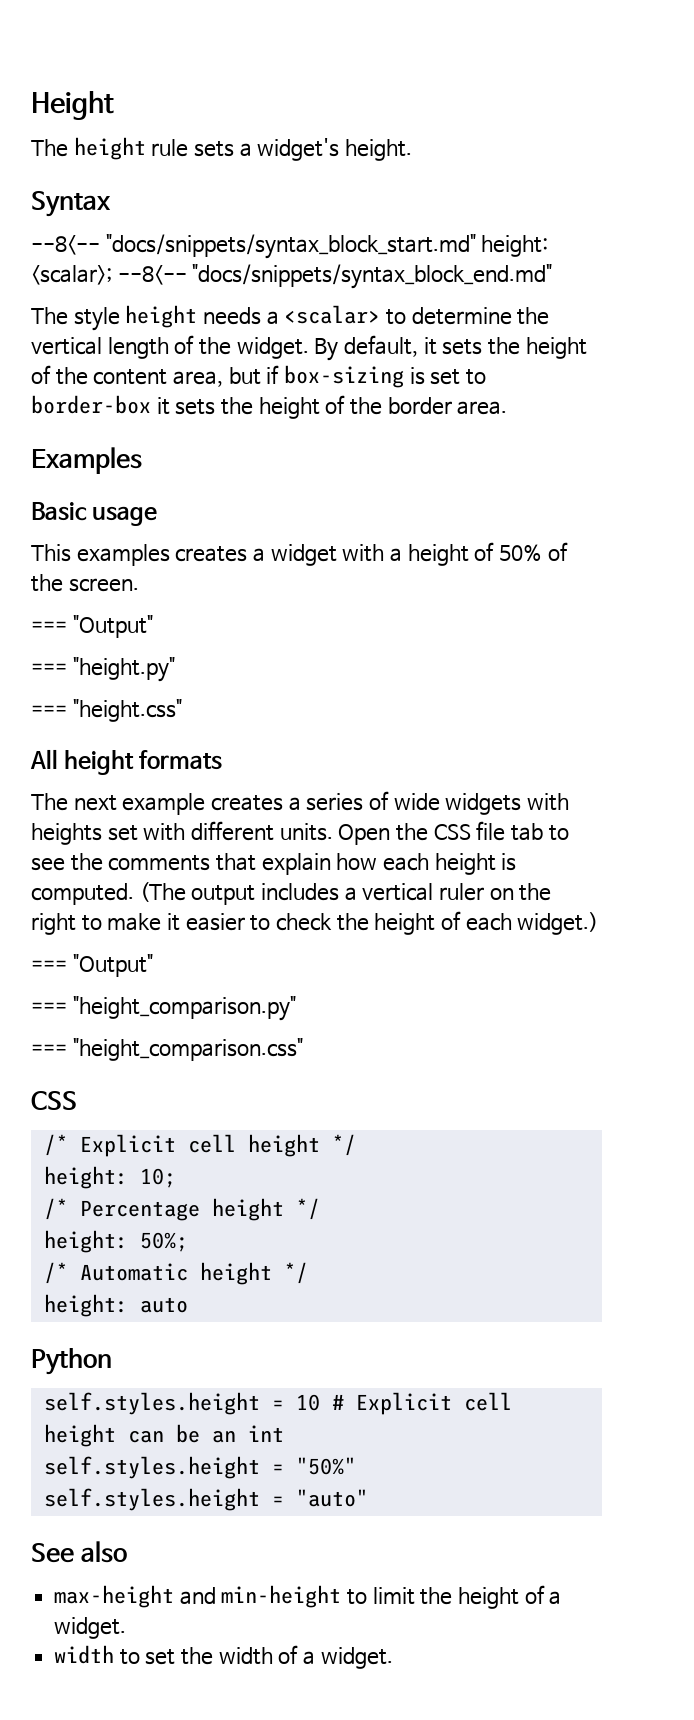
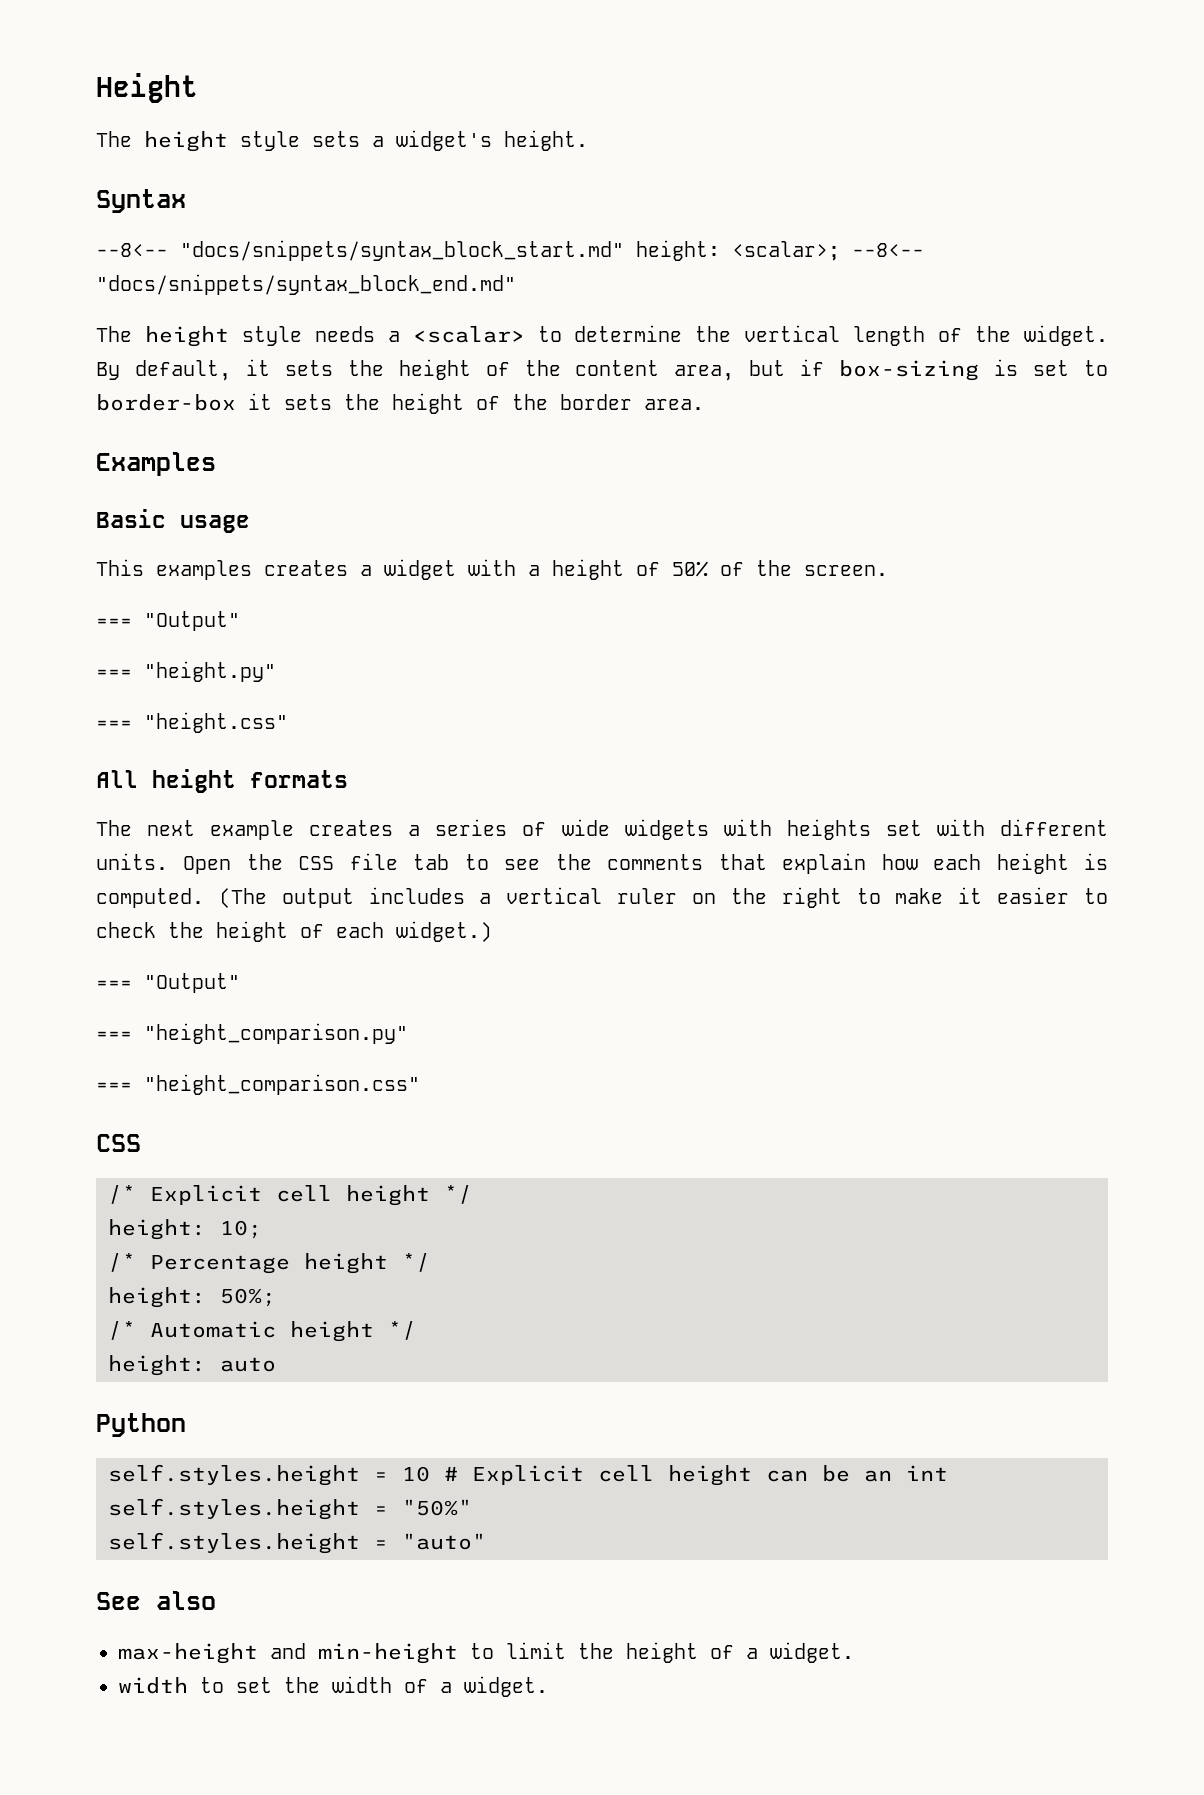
- The height rule sets a widget's height.
+ The height style sets a widget's height.
- The style height needs a <scalar> to determine the vertical length of the widget.
+ The height style needs a <scalar> to determine the vertical length of the widget.

